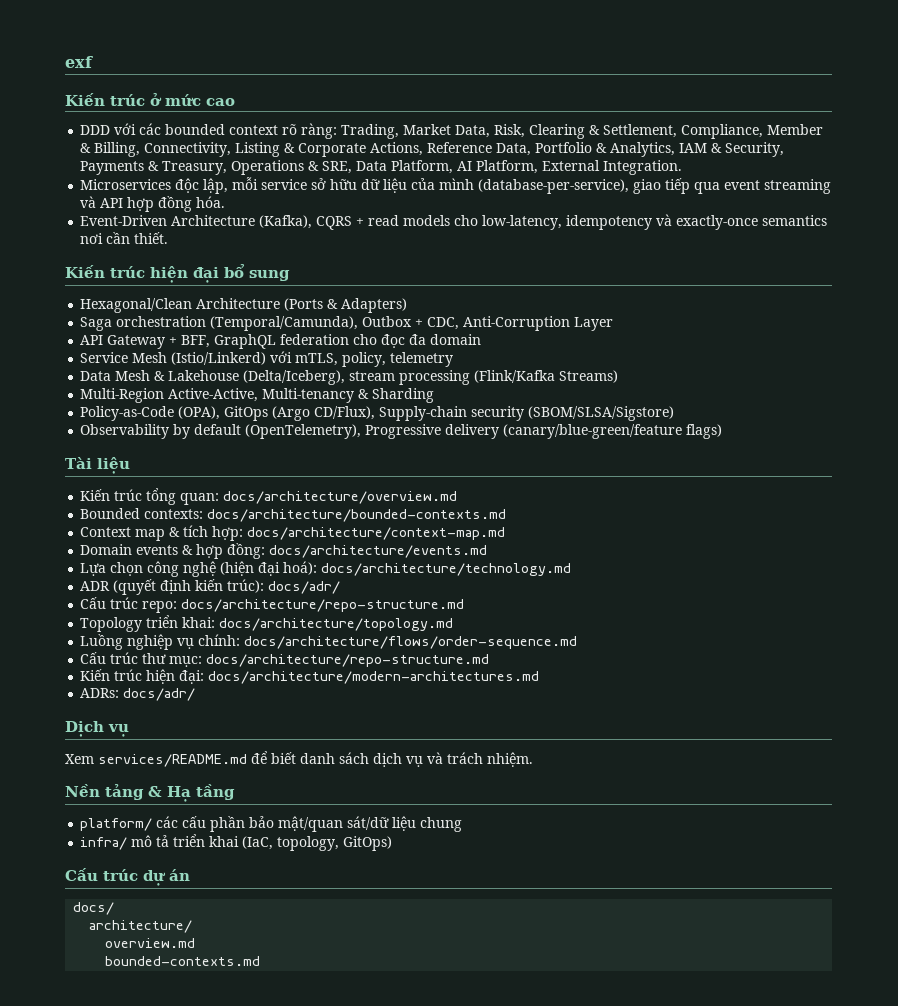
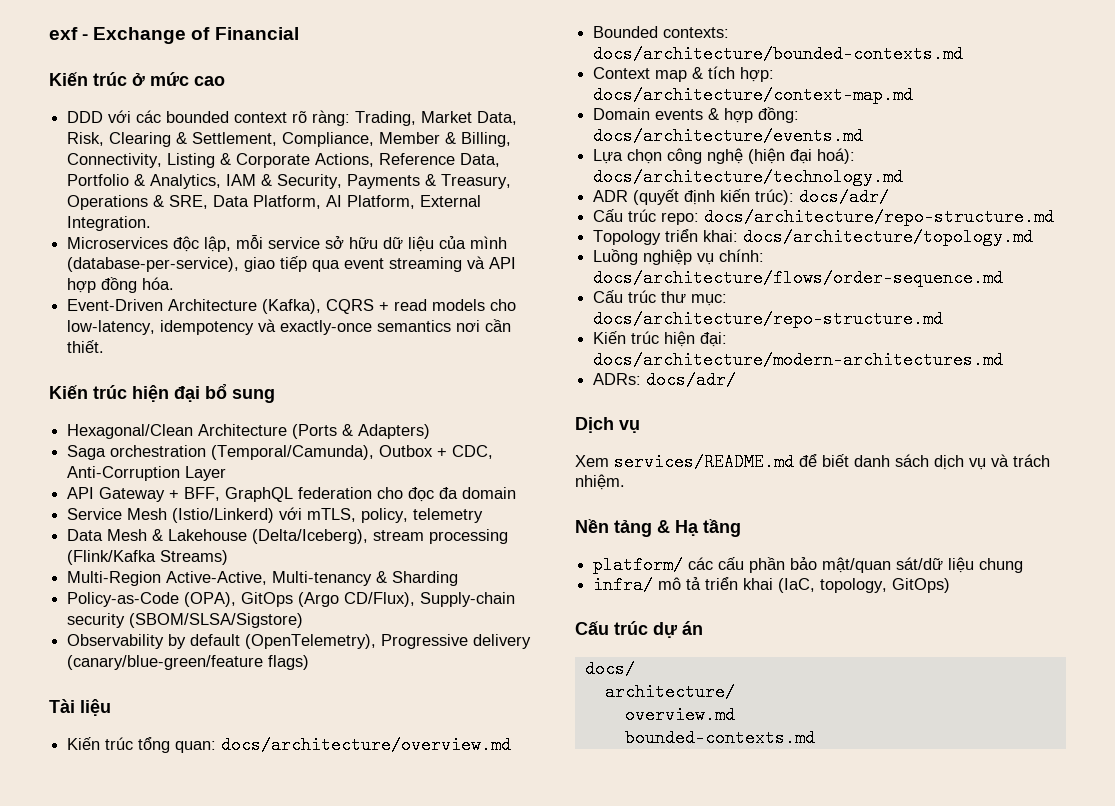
- exf
+ exf - Exchange of Financial

